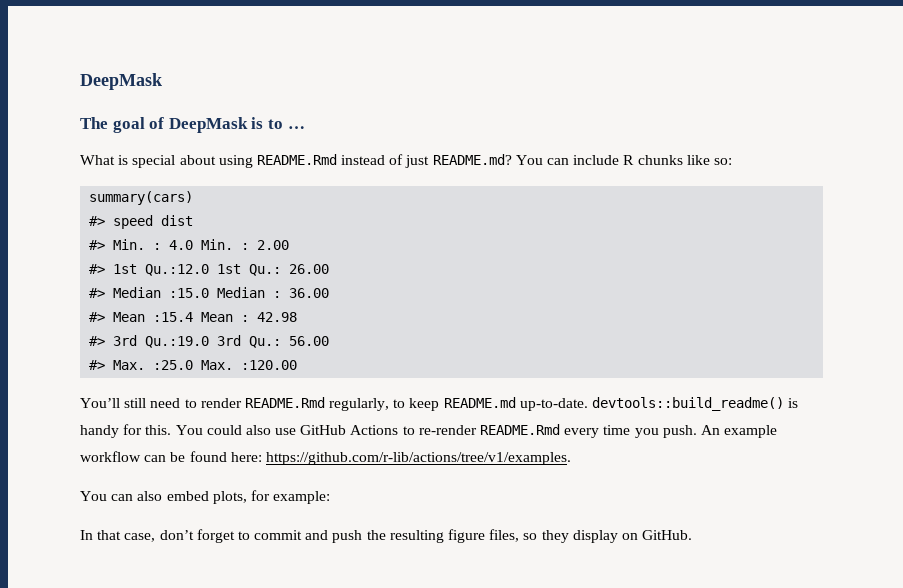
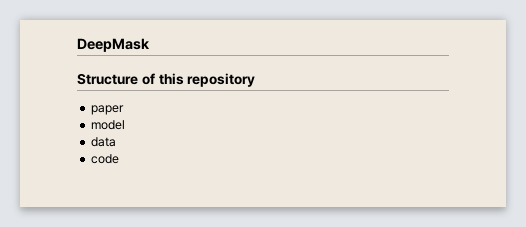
- The goal of DeepMask is to …
- What is special about using README.Rmd instead of just README.md? You can include R chunks like so:
- summary(cars)
- #> speed dist
- #> Min. : 4.0 Min. : 2.00
- #> 1st Qu.:12.0 1st Qu.: 26.00
- #> Median :15.0 Median : 36.00
- #> Mean :15.4 Mean : 42.98
- #> 3rd Qu.:19.0 3rd Qu.: 56.00
- #> Max. :25.0 Max. :120.00
- You’ll still need to render README.Rmd regularly, to keep README.md up-to-date. devtools::build_readme() is handy for this. You could also use GitHub Actions to re-render README.Rmd every time you push. An example workflow can be found here: https://github.com/r-lib/actions/tree/v1/examples.
- You can also embed plots, for example:
- In that case, don’t forget to commit and push the resulting figure files, so they display on GitHub.
+ Structure of this repository
+ paper
+ model
+ data
+ code

